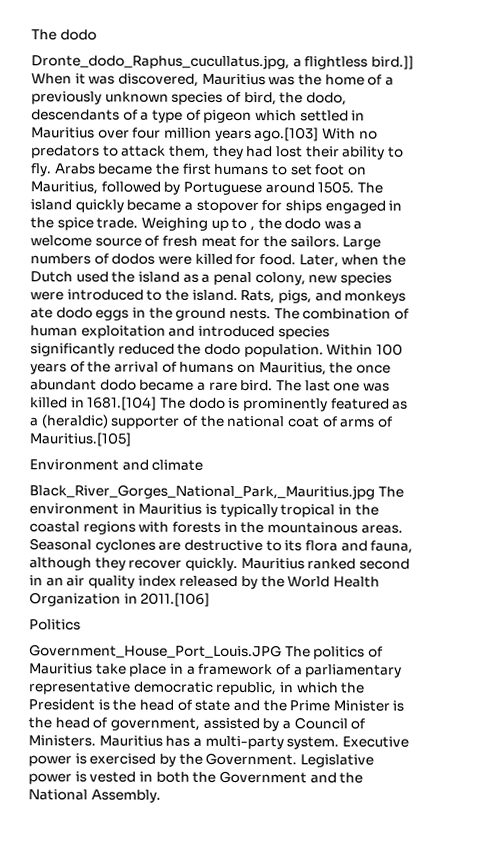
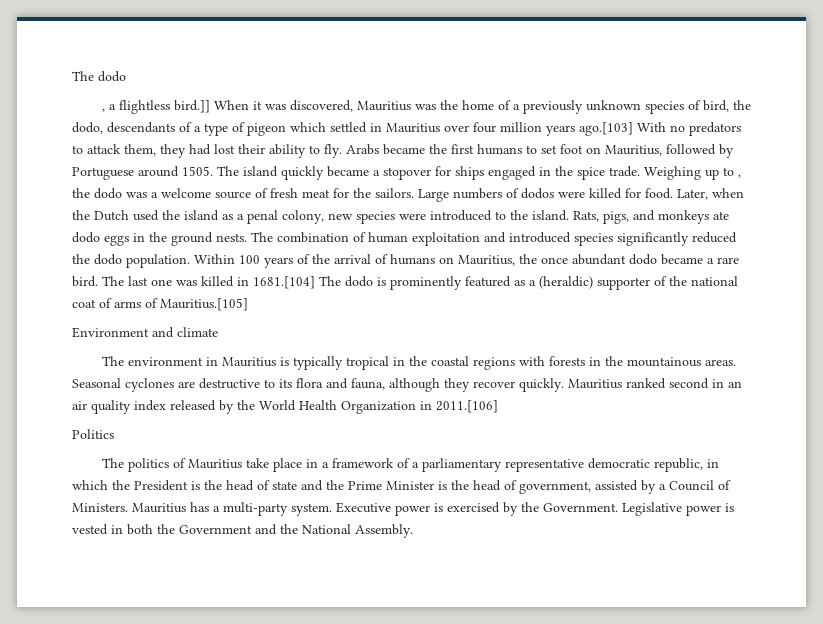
- Dronte_dodo_Raphus_cucullatus.jpg, a flightless bird.]]
+ , a flightless bird.]]
- Black_River_Gorges_National_Park,_Mauritius.jpg The environment in Mauritius is typically tropical in the coastal regions with forests in the mountainous areas.
+ The environment in Mauritius is typically tropical in the coastal regions with forests in the mountainous areas.
- Government_House_Port_Louis.JPG The politics of Mauritius take place in a framework of a parliamentary representative democratic republic, in which the President is the head of state and the Prime Minister is the head of government, assisted by a Council of Ministers.
+ The politics of Mauritius take place in a framework of a parliamentary representative democratic republic, in which the President is the head of state and the Prime Minister is the head of government, assisted by a Council of Ministers.

